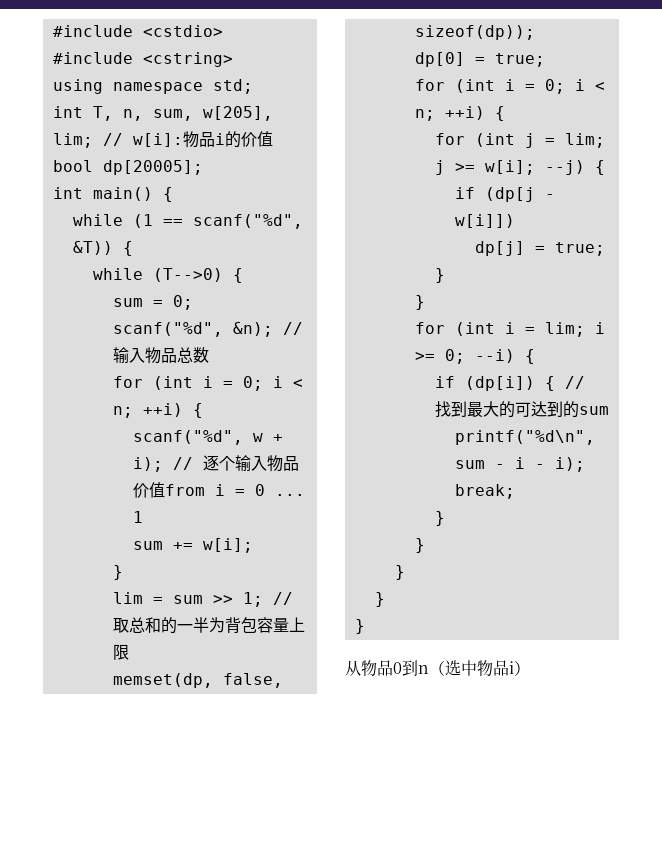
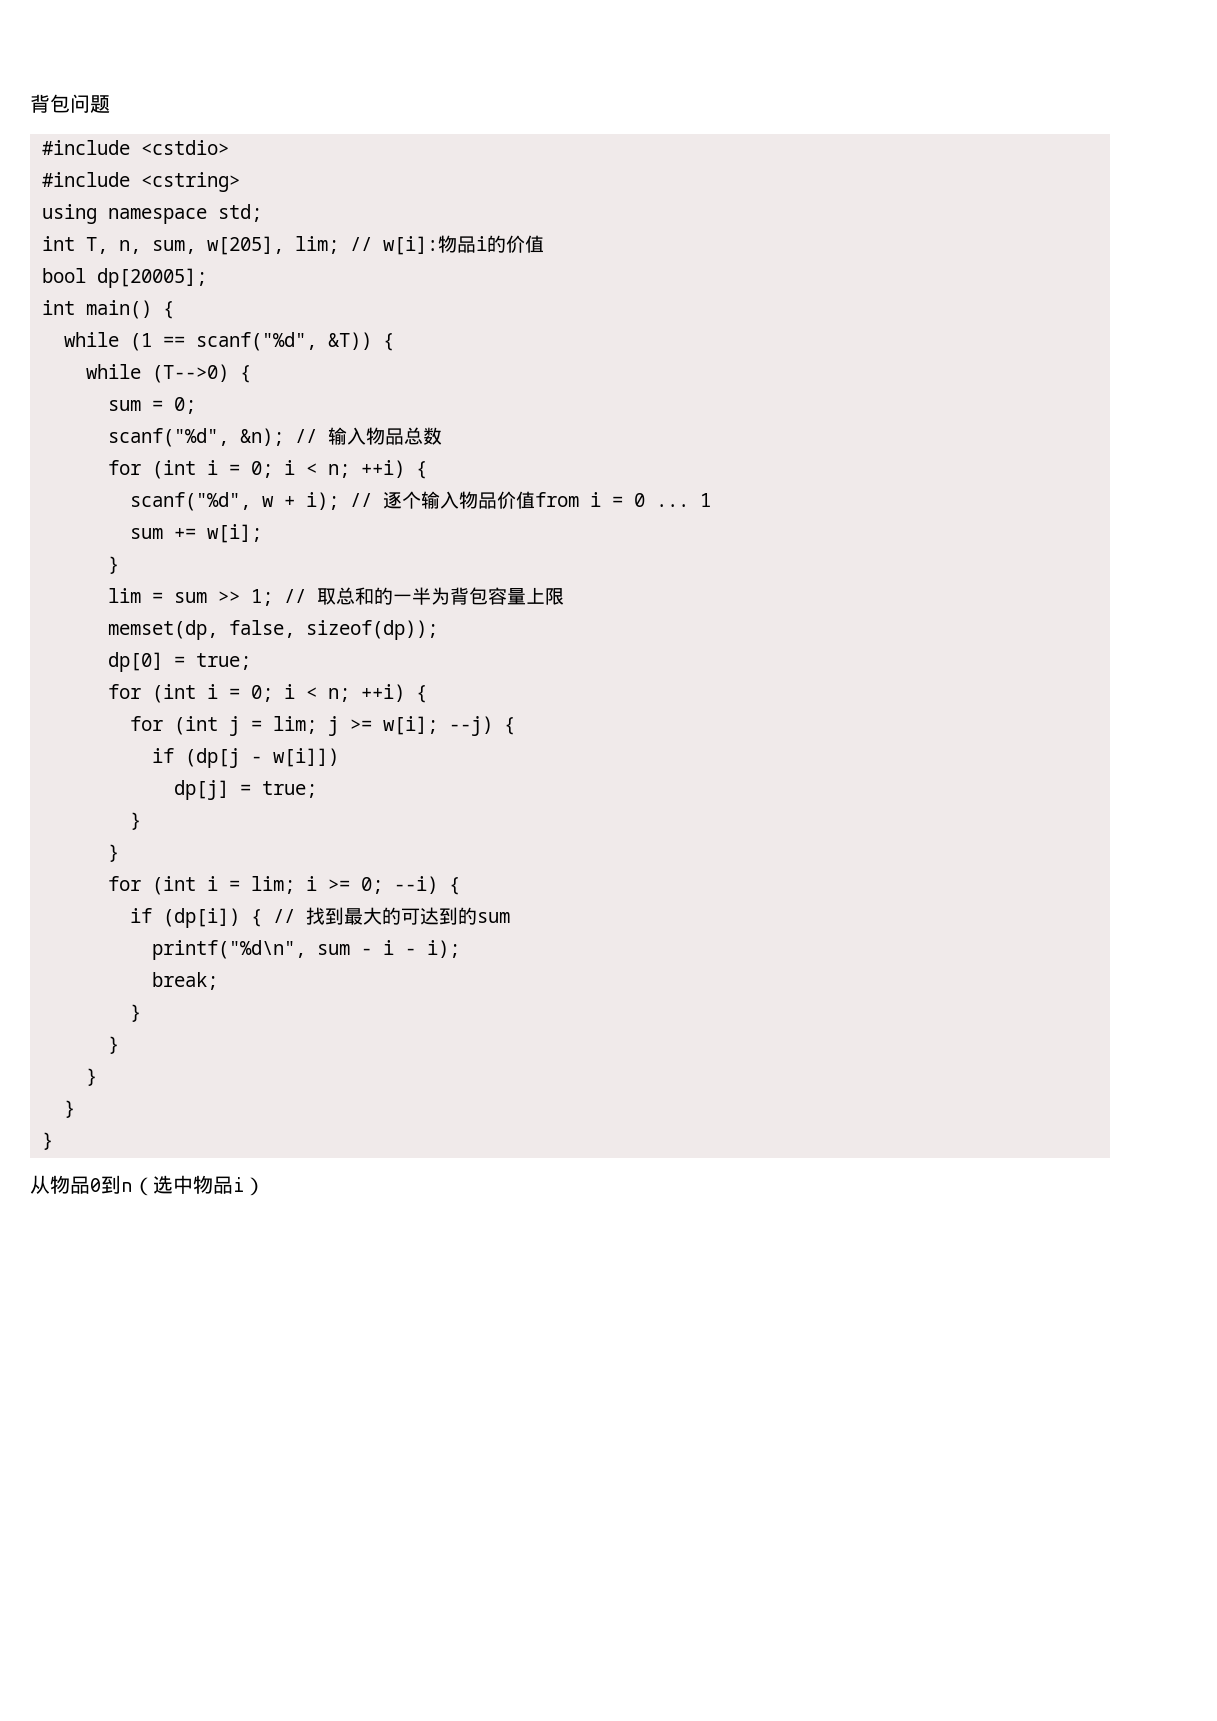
+ 背包问题

